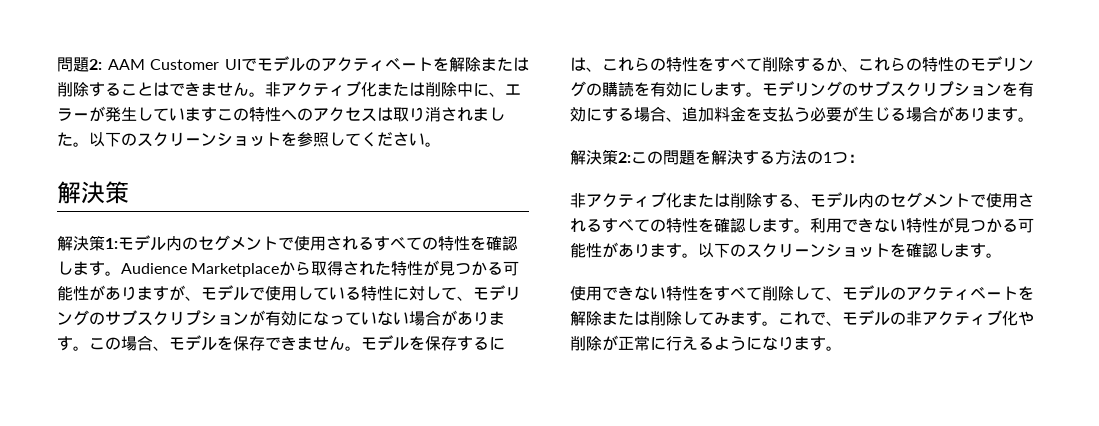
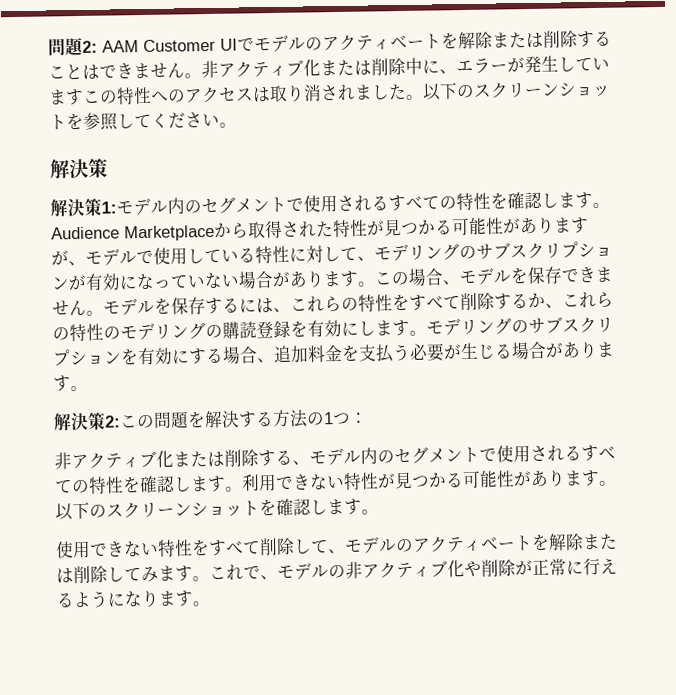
- モデルを保存するには、これらの特性をすべて削除するか、これらの特性のモデリングの購読を有効にします。
+ モデルを保存するには、これらの特性をすべて削除するか、これらの特性のモデリングの購読登録を有効にします。

